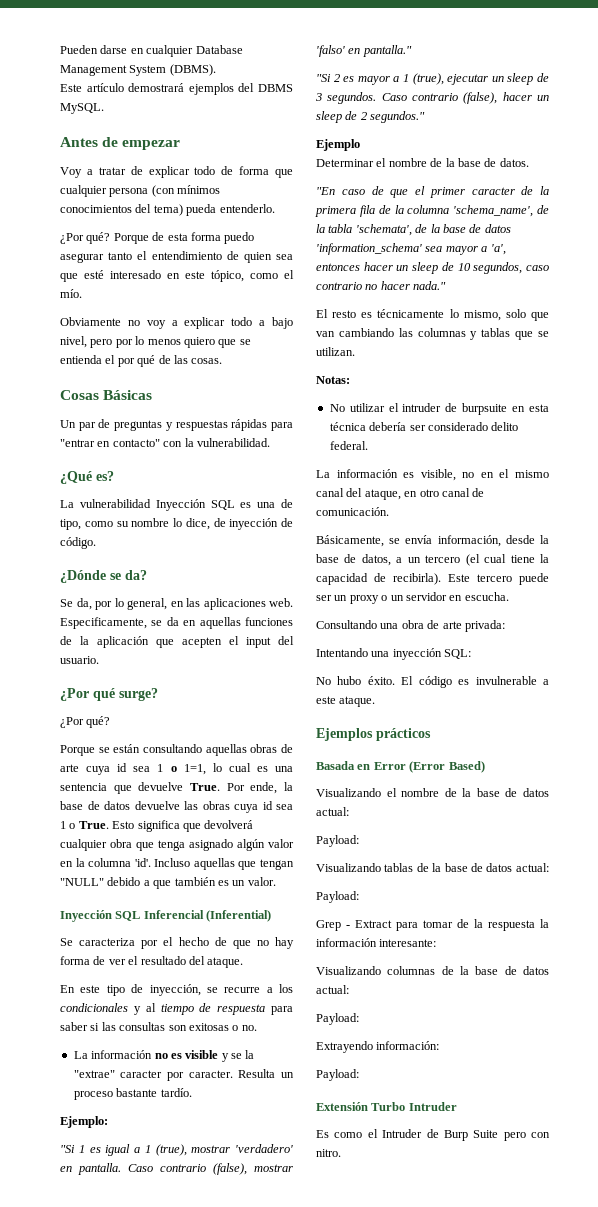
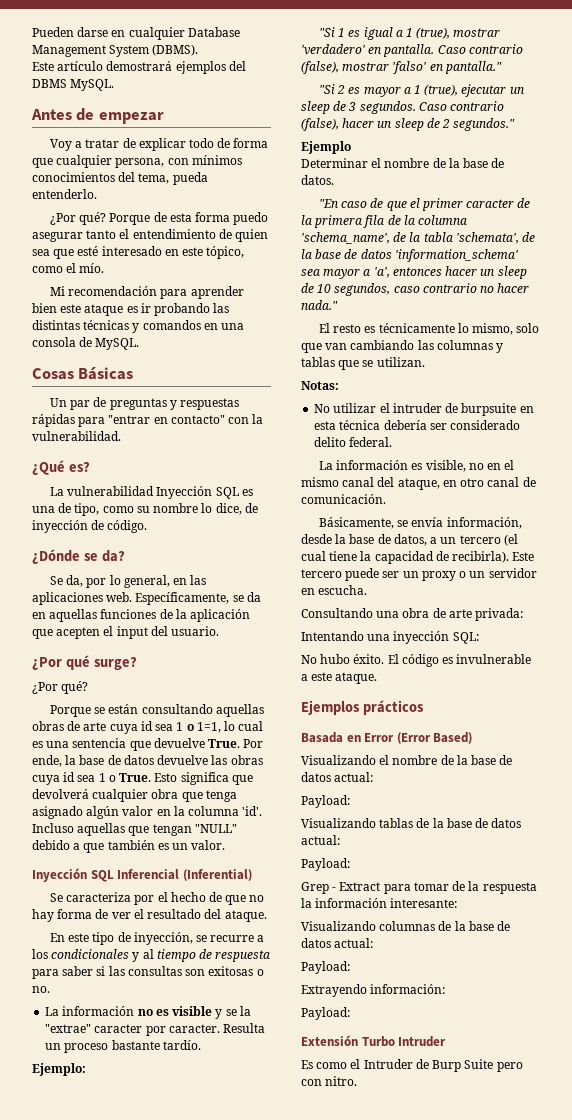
- Voy a tratar de explicar todo de forma que cualquier persona (con mínimos conocimientos del tema) pueda entenderlo.
+ Voy a tratar de explicar todo de forma que cualquier persona, con mínimos conocimientos del tema, pueda entenderlo.
- Obviamente no voy a explicar todo a bajo nivel, pero por lo menos quiero que se entienda el por qué de las cosas.
+ Mi recomendación para aprender bien este ataque es ir probando las distintas técnicas y comandos en una consola de MySQL.
- Especificamente, se da en aquellas funciones de la aplicación que acepten el input del usuario.
+ Específicamente, se da en aquellas funciones de la aplicación que acepten el input del usuario.

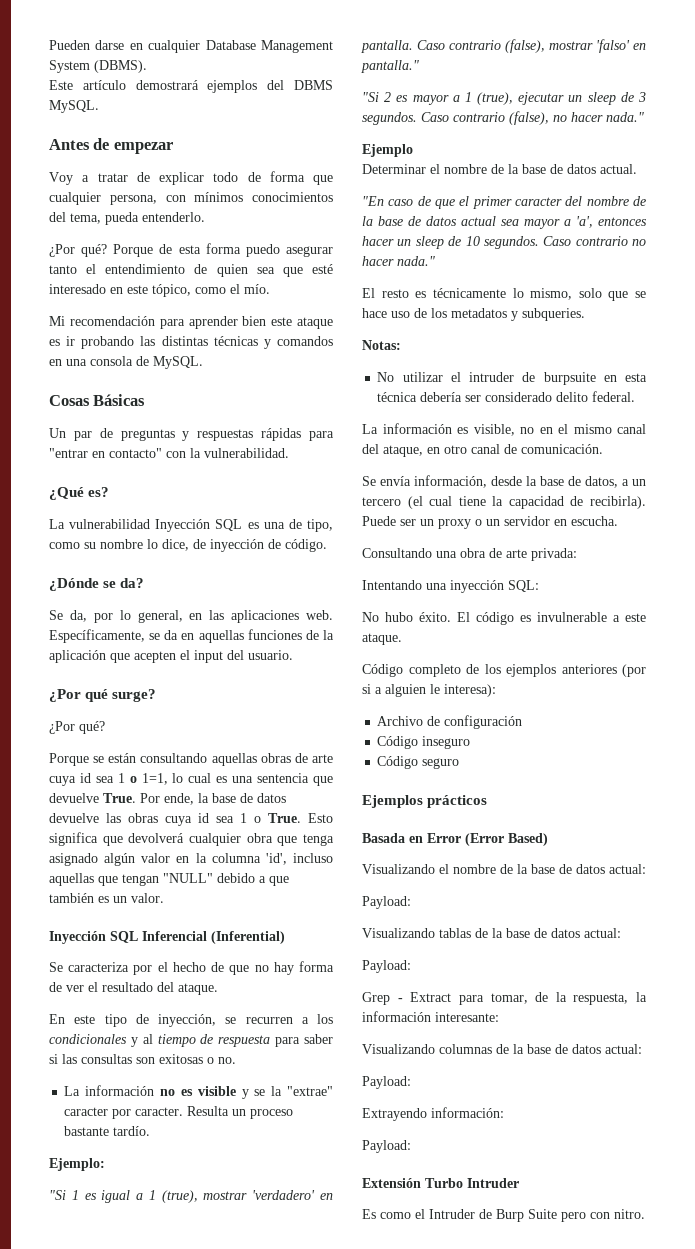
- Esto significa que devolverá cualquier obra que tenga asignado algún valor en la columna 'id'. Incluso aquellas que tengan "NULL" debido a que también es un valor.
+ Esto significa que devolverá cualquier obra que tenga asignado algún valor en la columna 'id', incluso aquellas que tengan "NULL" debido a que también es un valor.
- En este tipo de inyección, se recurre a los condicionales y al tiempo de respuesta para saber si las consultas son exitosas o no.
+ En este tipo de inyección, se recurren a los condicionales y al tiempo de respuesta para saber si las consultas son exitosas o no.
- Caso contrario (false), hacer un sleep de 2 segundos."
+ Caso contrario (false), no hacer nada."
- Determinar el nombre de la base de datos.
+ Determinar el nombre de la base de datos actual.
- "En caso de que el primer caracter de la primera fila de la columna 'schema_name', de la tabla 'schemata', de la base de datos 'information_schema' sea mayor a 'a', entonces hacer un sleep de 10 segundos, caso contrario no hacer nada."
+ "En caso de que el primer caracter del nombre de la base de datos actual sea mayor a 'a', entonces hacer un sleep de 10 segundos. Caso contrario no hacer nada."
- El resto es técnicamente lo mismo, solo que van cambiando las columnas y tablas que se utilizan.
+ El resto es técnicamente lo mismo, solo que se hace uso de los metadatos y subqueries.
- Básicamente, se envía información, desde la base de datos, a un tercero (el cual tiene la capacidad de recibirla).
+ Se envía información, desde la base de datos, a un tercero (el cual tiene la capacidad de recibirla).
- Este tercero puede ser un proxy o un servidor en escucha.
+ Puede ser un proxy o un servidor en escucha.
+ Código completo de los ejemplos anteriores (por si a alguien le interesa):
+ Archivo de configuración
+ Código inseguro
+ Código seguro
- Grep - Extract para tomar de la respuesta la información interesante:
+ Grep - Extract para tomar, de la respuesta, la información interesante:

